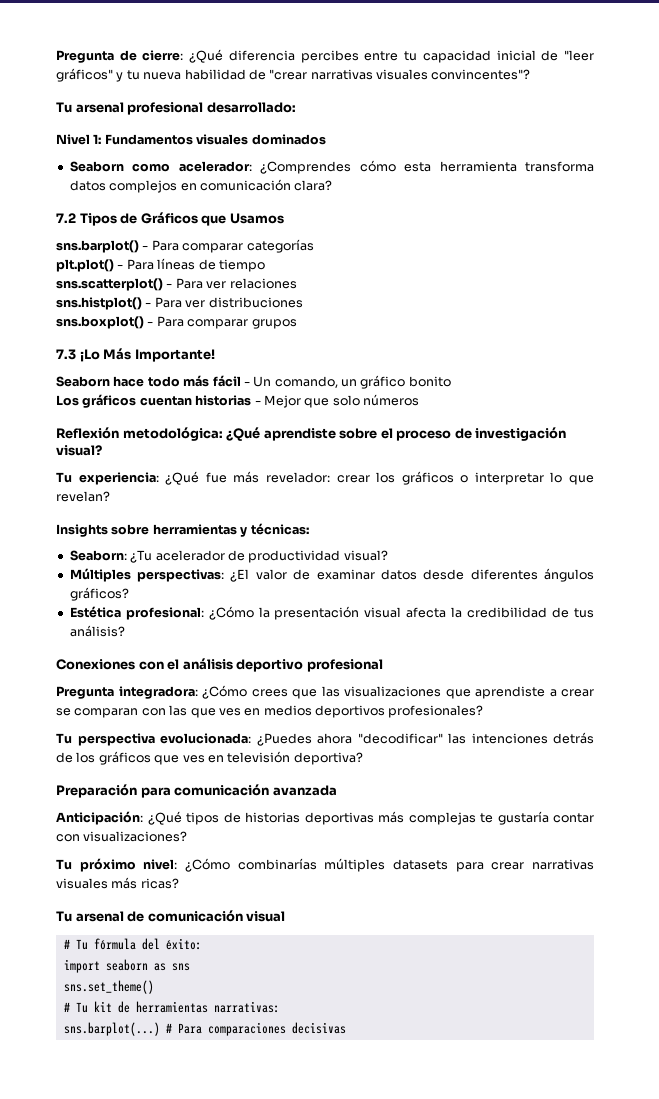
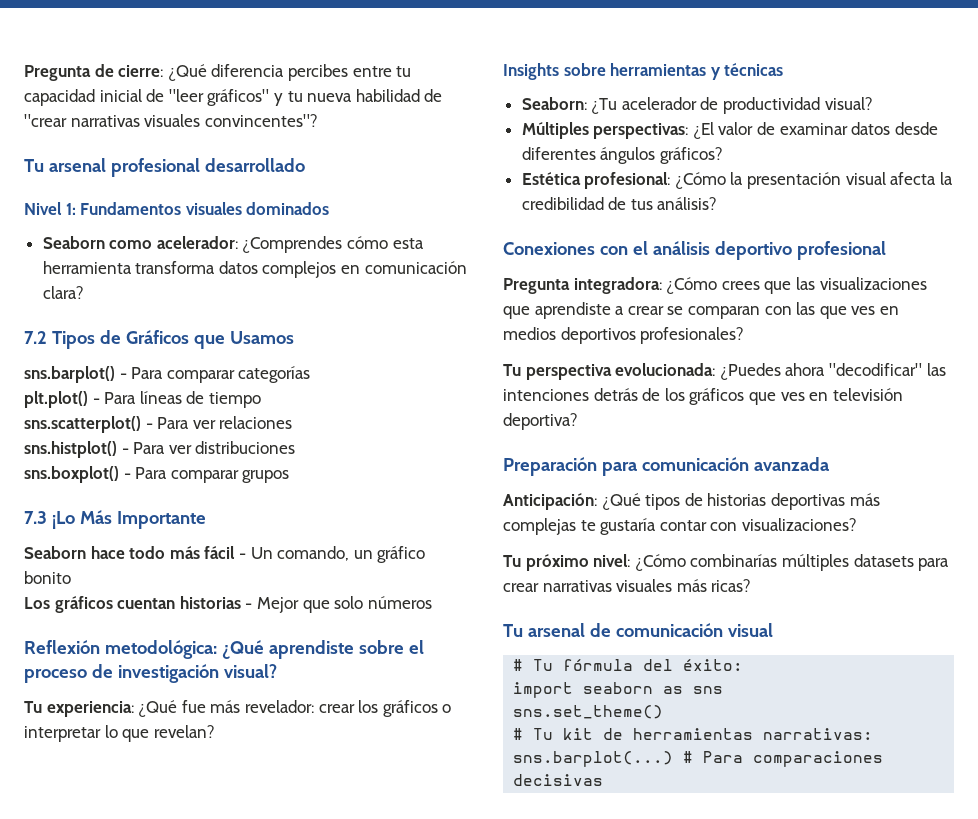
- Tu arsenal profesional desarrollado:
+ Tu arsenal profesional desarrollado
- 7.3 ¡Lo Más Importante!
+ 7.3 ¡Lo Más Importante
- Insights sobre herramientas y técnicas:
+ Insights sobre herramientas y técnicas

